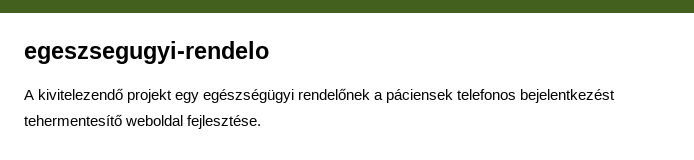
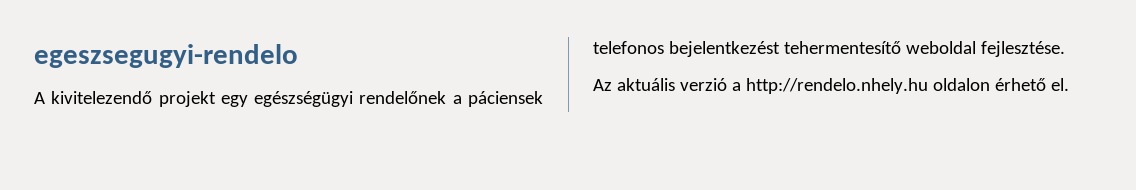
+ Az aktuális verzió a http://rendelo.nhely.hu oldalon érhető el.

